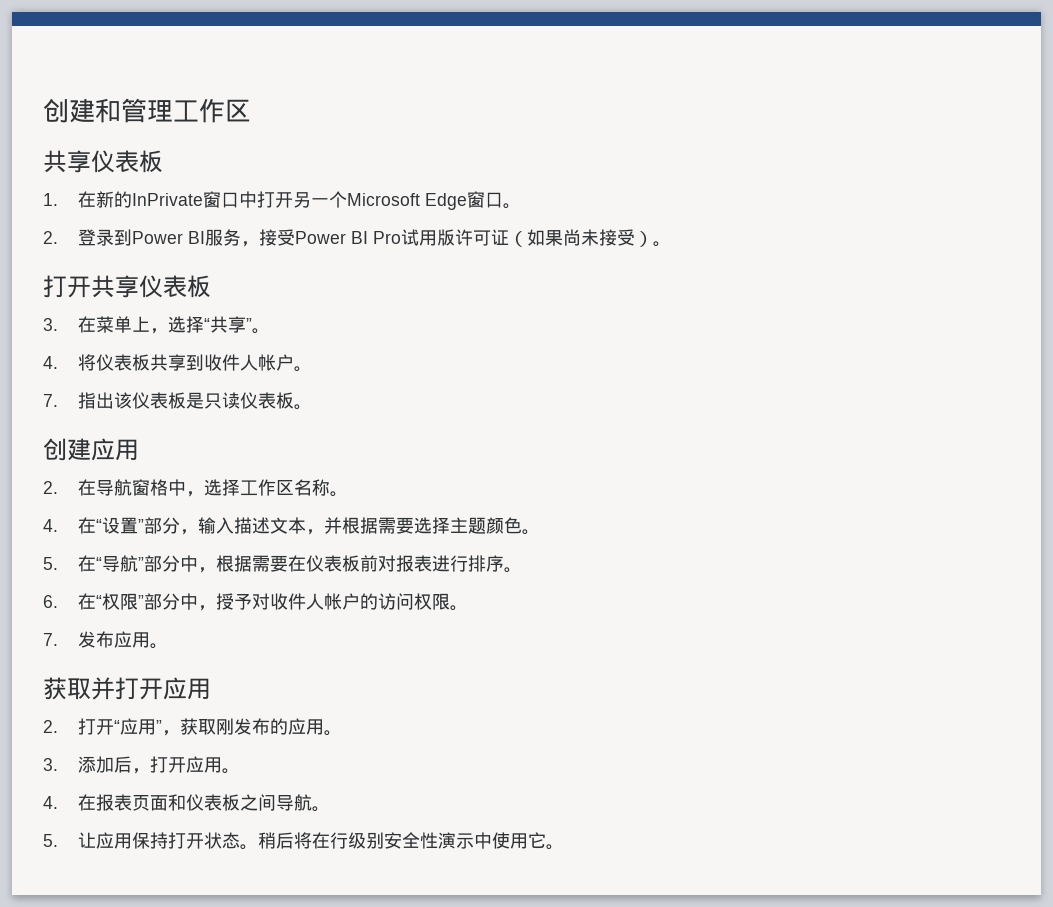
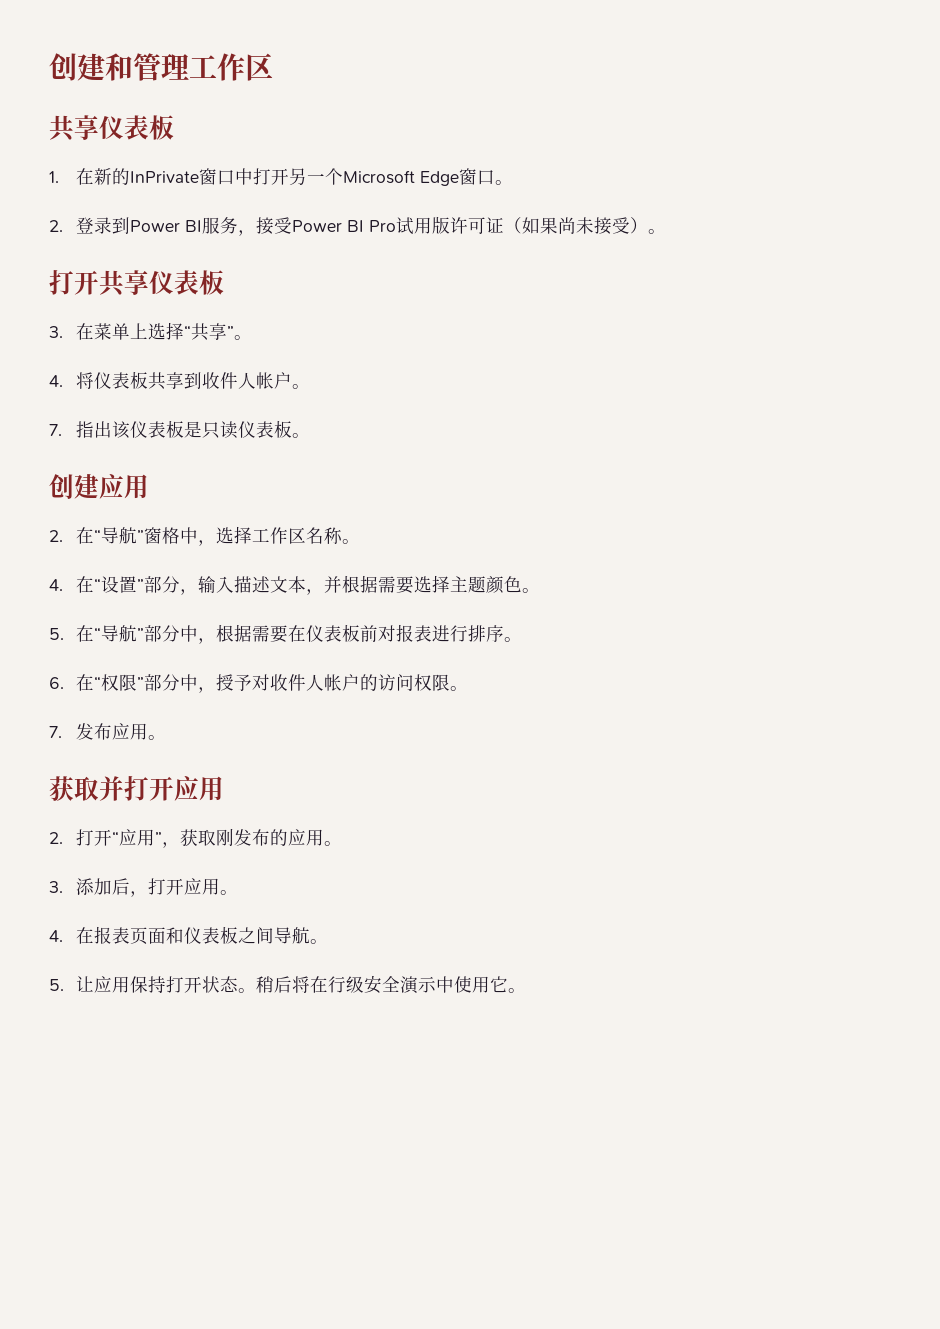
- 3.在菜单上，选择“共享”。
+ 3.在菜单上选择“共享”。
- 2.在导航窗格中，选择工作区名称。
+ 2.在“导航”窗格中，选择工作区名称。
- 稍后将在行级别安全性演示中使用它。
+ 稍后将在行级安全演示中使用它。

